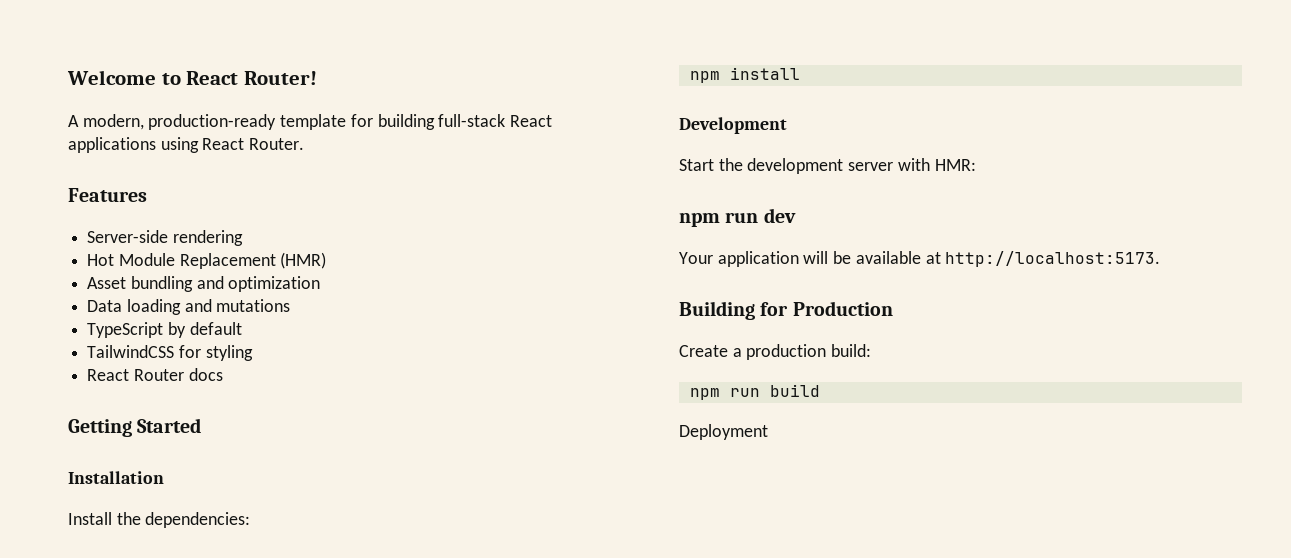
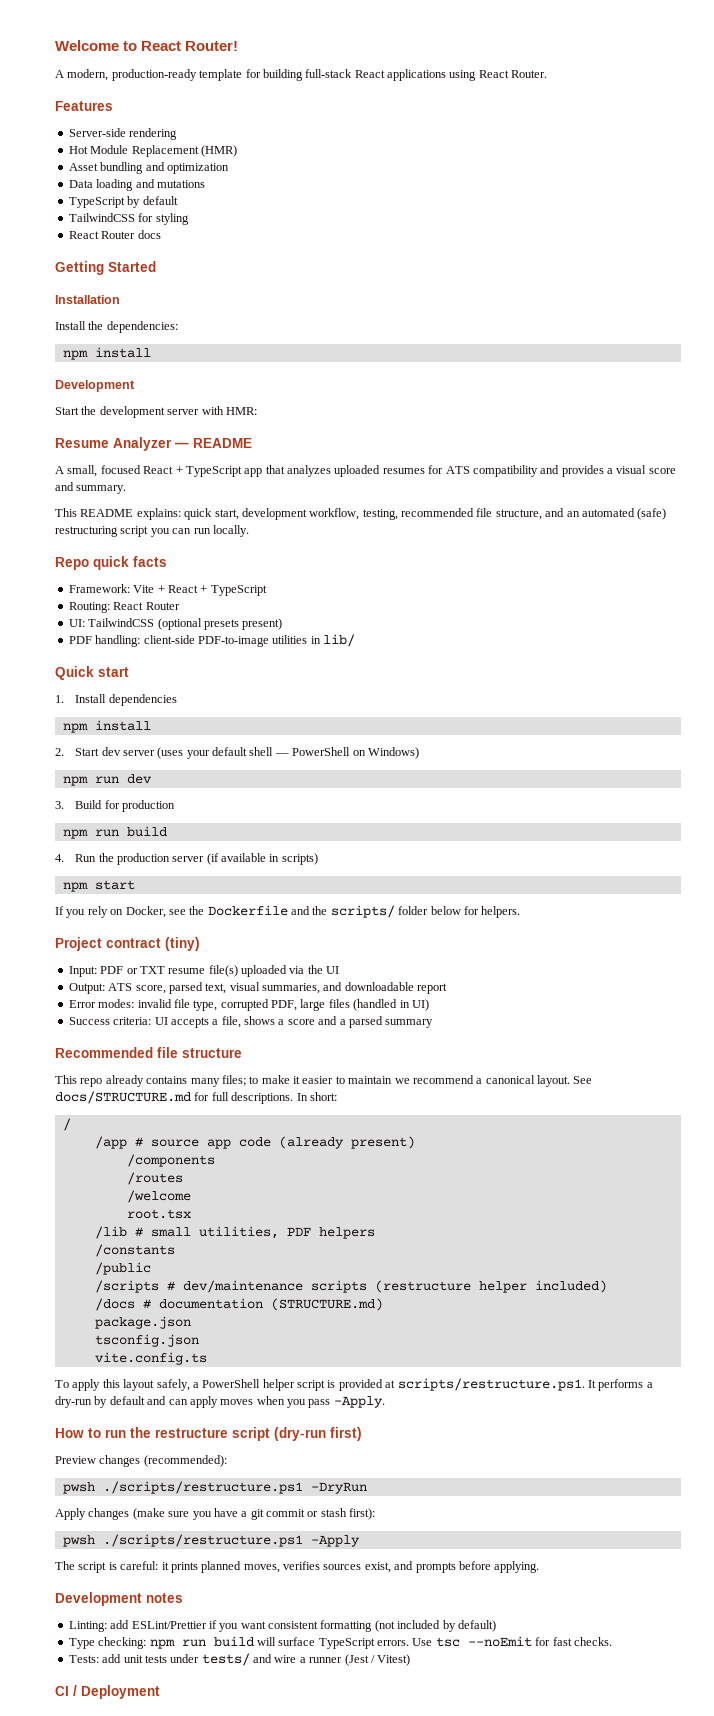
+ Resume Analyzer — README
+ A small, focused React + TypeScript app that analyzes uploaded resumes for ATS compatibility and provides a visual score and summary.
+ This README explains: quick start, development workflow, testing, recommended file structure, and an automated (safe) restructuring script you can run locally.
+ Repo quick facts
+ Framework: Vite + React + TypeScript
+ Routing: React Router
+ UI: TailwindCSS (optional presets present)
+ PDF handling: client-side PDF-to-image utilities in lib/
+ Quick start
+ 1. Install dependencies
+ npm install
+ 2. Start dev server (uses your default shell — PowerShell on Windows)
  npm run dev
- Your application will be available at http://localhost:5173.
- Building for Production
- Create a production build:
+ 3. Build for production
- Deployment
+ 4. Run the production server (if available in scripts)
+ npm start
+ If you rely on Docker, see the Dockerfile and the scripts/ folder below for helpers.
+ Project contract (tiny)
+ Input: PDF or TXT resume file(s) uploaded via the UI
+ Output: ATS score, parsed text, visual summaries, and downloadable report
+ Error modes: invalid file type, corrupted PDF, large files (handled in UI)
+ Success criteria: UI accepts a file, shows a score and a parsed summary
+ Recommended file structure
+ This repo already contains many files; to make it easier to maintain we recommend a canonical layout. See docs/STRUCTURE.md for full descriptions. In short:
+ /
+ /app # source app code (already present)
+ /components
+ /routes
+ /welcome
+ root.tsx
+ /lib # small utilities, PDF helpers
+ /constants
+ /public
+ /scripts # dev/maintenance scripts (restructure helper included)
+ /docs # documentation (STRUCTURE.md)
+ package.json
+ tsconfig.json
+ vite.config.ts
+ To apply this layout safely, a PowerShell helper script is provided at scripts/restructure.ps1. It performs a dry-run by default and can apply moves when you pass -Apply.
+ How to run the restructure script (dry-run first)
+ Preview changes (recommended):
+ pwsh ./scripts/restructure.ps1 -DryRun
+ Apply changes (make sure you have a git commit or stash first):
+ pwsh ./scripts/restructure.ps1 -Apply
+ The script is careful: it prints planned moves, verifies sources exist, and prompts before applying.
+ Development notes
+ Linting: add ESLint/Prettier if you want consistent formatting (not included by default)
+ Type checking: npm run build will surface TypeScript errors. Use tsc --noEmit for fast checks.
+ Tests: add unit tests under tests/ and wire a runner (Jest / Vitest)
+ CI / Deployment

